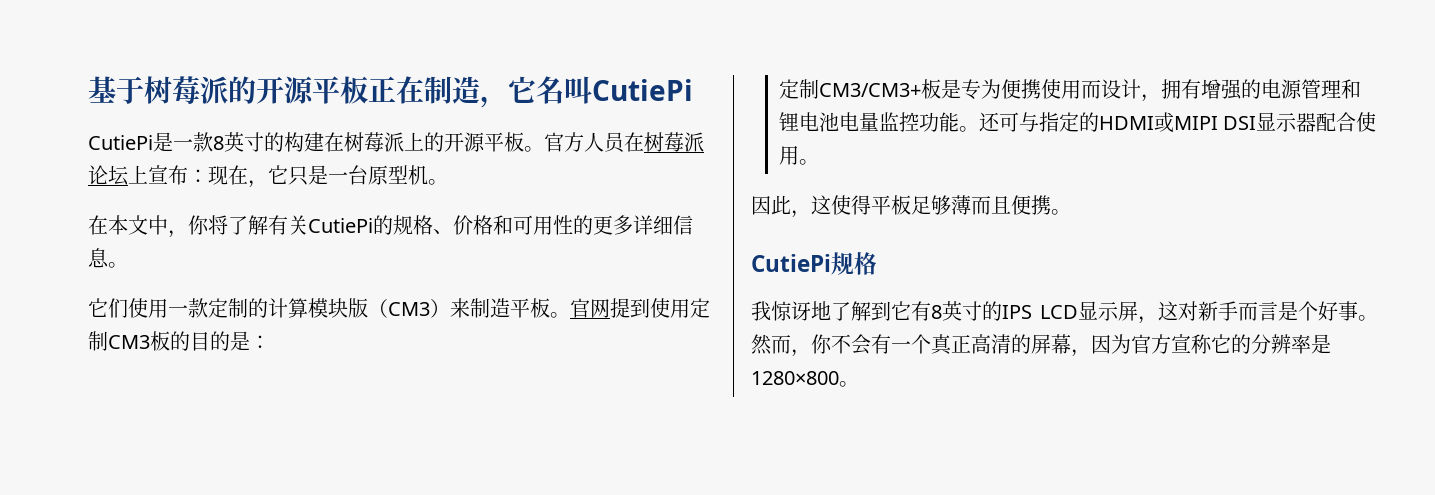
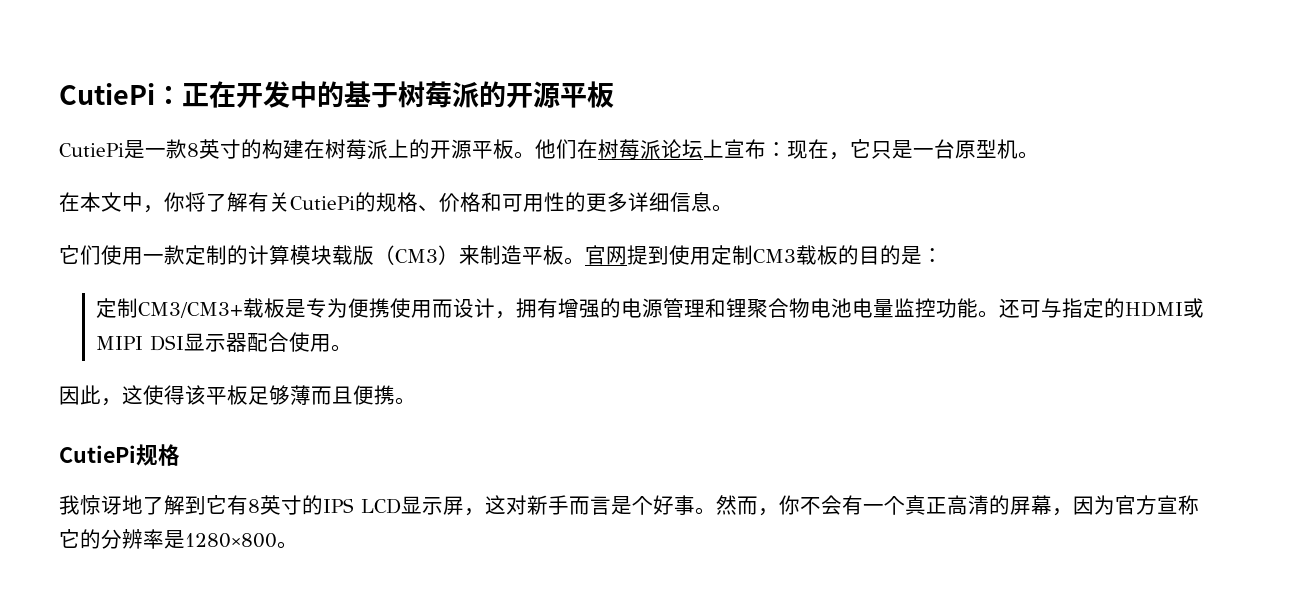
- 基于树莓派的开源平板正在制造，它名叫CutiePi
+ CutiePi：正在开发中的基于树莓派的开源平板
- 官方人员在树莓派论坛上宣布：现在，它只是一台原型机。
+ 他们在树莓派论坛上宣布：现在，它只是一台原型机。
- 它们使用一款定制的计算模块版（CM3）来制造平板。
+ 它们使用一款定制的计算模块载版（CM3）来制造平板。
- 官网提到使用定制CM3板的目的是：
+ 官网提到使用定制CM3载板的目的是：
- 定制CM3/CM3+板是专为便携使用而设计，拥有增强的电源管理和锂电池电量监控功能。
+ 定制CM3/CM3+载板是专为便携使用而设计，拥有增强的电源管理和锂聚合物电池电量监控功能。
- 因此，这使得平板足够薄而且便携。
+ 因此，这使得该平板足够薄而且便携。

